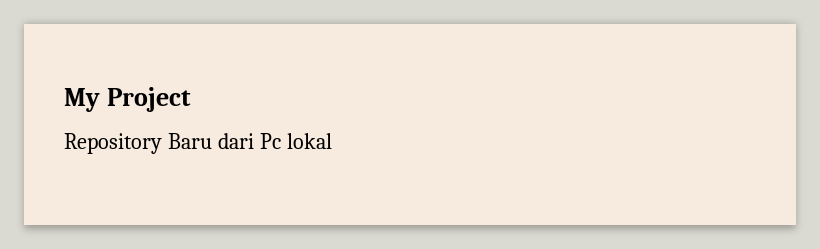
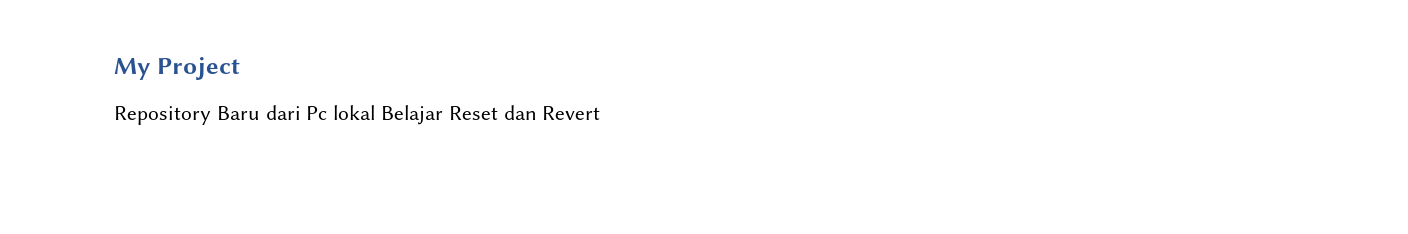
- Repository Baru dari Pc lokal
+ Repository Baru dari Pc lokal Belajar Reset dan Revert

